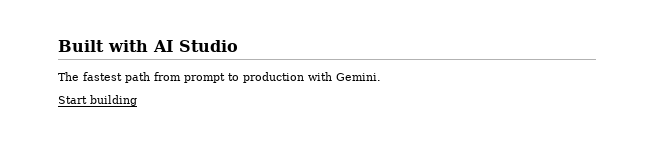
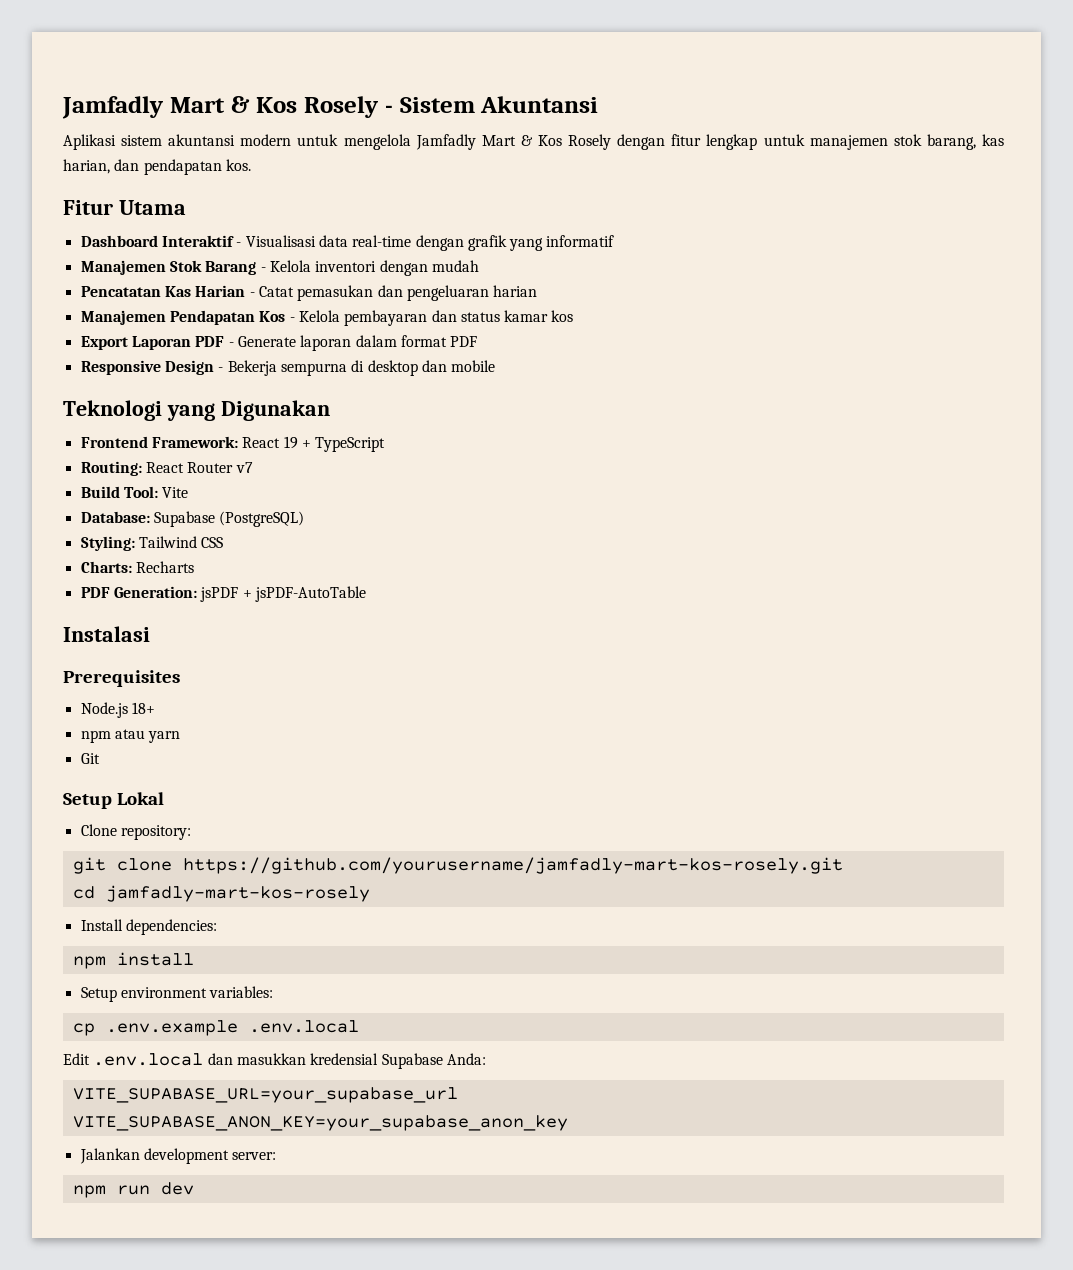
- Built with AI Studio
- The fastest path from prompt to production with Gemini.
- Start building
+ Jamfadly Mart & Kos Rosely - Sistem Akuntansi
+ Aplikasi sistem akuntansi modern untuk mengelola Jamfadly Mart & Kos Rosely dengan fitur lengkap untuk manajemen stok barang, kas harian, dan pendapatan kos.
+ Fitur Utama
+ Dashboard Interaktif - Visualisasi data real-time dengan grafik yang informatif
+ Manajemen Stok Barang - Kelola inventori dengan mudah
+ Pencatatan Kas Harian - Catat pemasukan dan pengeluaran harian
+ Manajemen Pendapatan Kos - Kelola pembayaran dan status kamar kos
+ Export Laporan PDF - Generate laporan dalam format PDF
+ Responsive Design - Bekerja sempurna di desktop dan mobile
+ Teknologi yang Digunakan
+ Frontend Framework: React 19 + TypeScript
+ Routing: React Router v7
+ Build Tool: Vite
+ Database: Supabase (PostgreSQL)
+ Styling: Tailwind CSS
+ Charts: Recharts
+ PDF Generation: jsPDF + jsPDF-AutoTable
+ Instalasi
+ Prerequisites
+ Node.js 18+
+ npm atau yarn
+ Git
+ Setup Lokal
+ Clone repository:
+ git clone https://github.com/yourusername/jamfadly-mart-kos-rosely.git
+ cd jamfadly-mart-kos-rosely
+ Install dependencies:
+ npm install
+ Setup environment variables:
+ cp .env.example .env.local
+ Edit .env.local dan masukkan kredensial Supabase Anda:
+ VITE_SUPABASE_URL=your_supabase_url
+ VITE_SUPABASE_ANON_KEY=your_supabase_anon_key
+ Jalankan development server:
+ npm run dev

